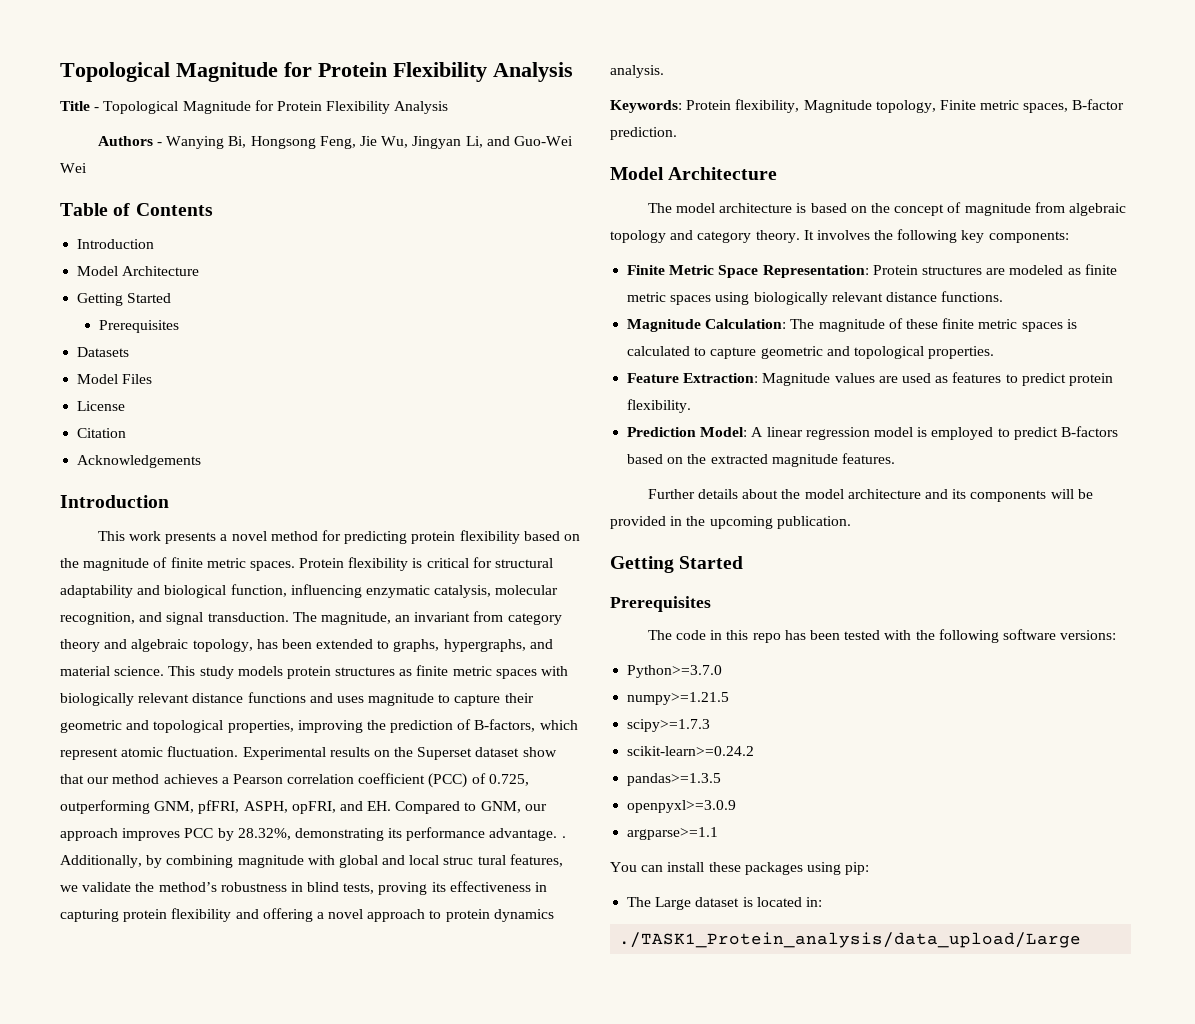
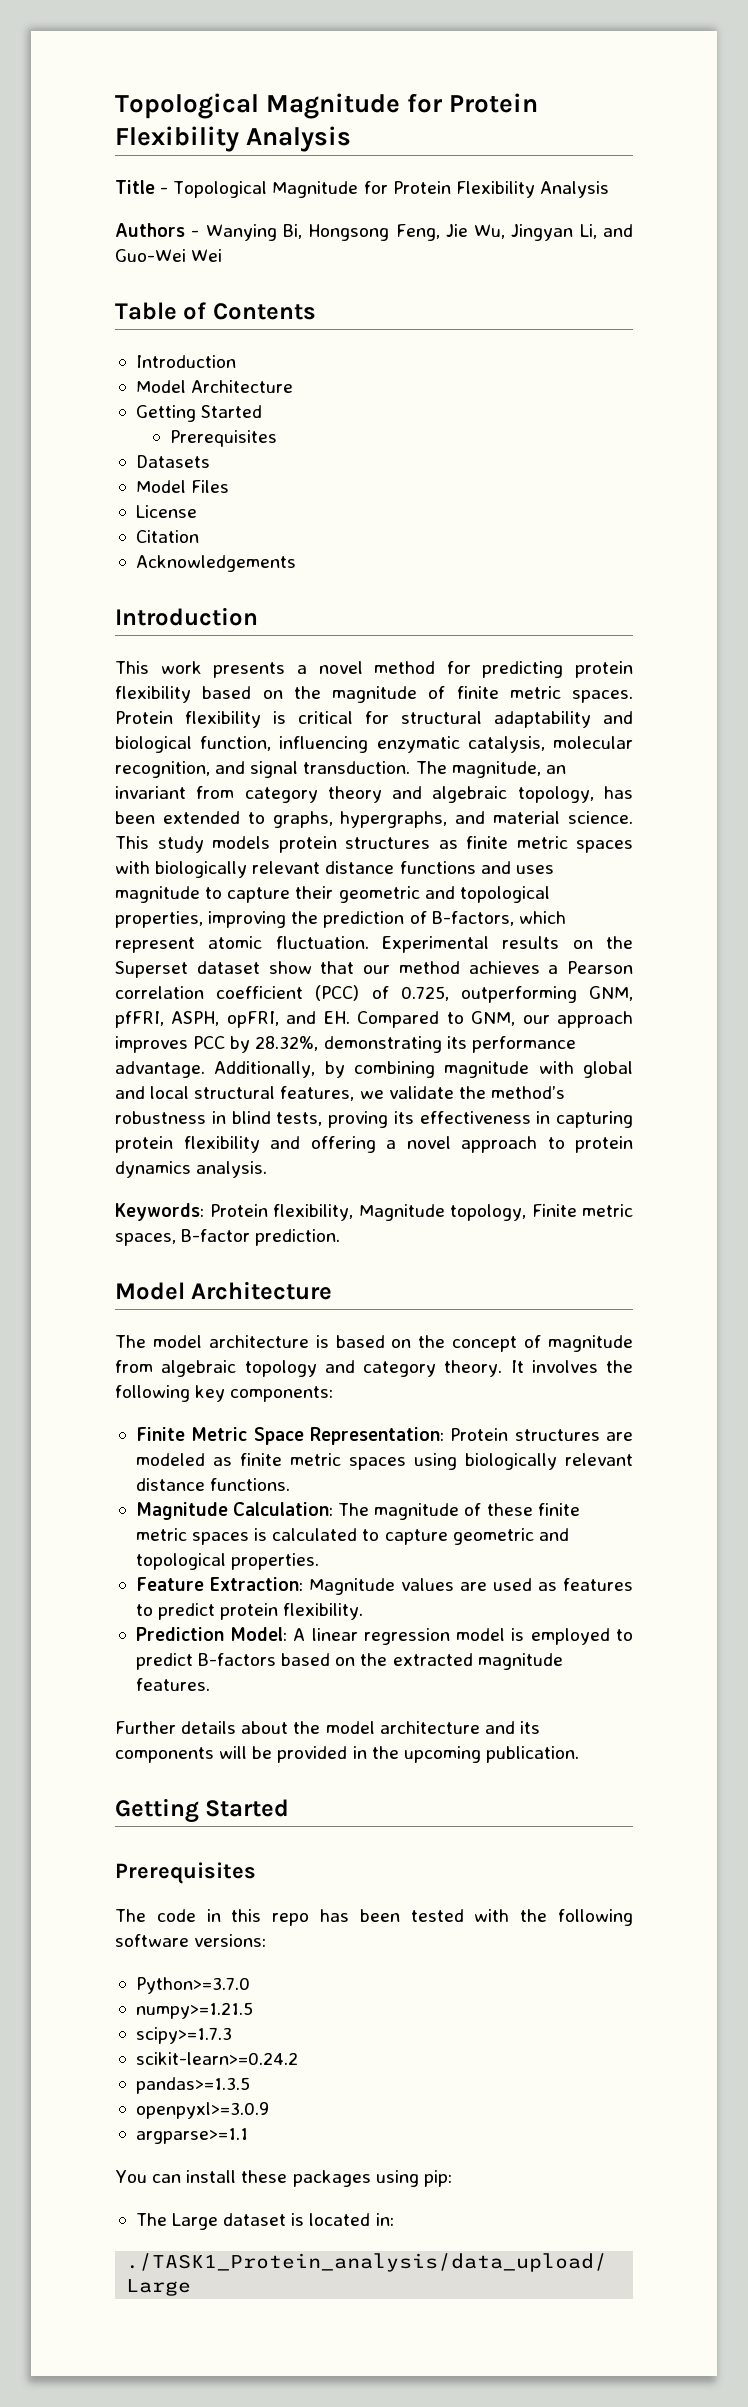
- Experimental results on the Superset dataset show that our method achieves a Pearson correlation coefficient (PCC) of 0.725, outperforming GNM, pfFRI, ASPH, opFRI, and EH. Compared to GNM, our approach improves PCC by 28.32%, demonstrating its performance advantage. .
+ Experimental results on the Superset dataset show that our method achieves a Pearson correlation coefficient (PCC) of 0.725, outperforming GNM, pfFRI, ASPH, opFRI, and EH. Compared to GNM, our approach improves PCC by 28.32%, demonstrating its performance advantage.
- Additionally, by combining magnitude with global and local struc tural features, we validate the method’s robustness in blind tests, proving its effectiveness in capturing protein flexibility and offering a novel approach to protein dynamics analysis.
+ Additionally, by combining magnitude with global and local structural features, we validate the method’s robustness in blind tests, proving its effectiveness in capturing protein flexibility and offering a novel approach to protein dynamics analysis.

